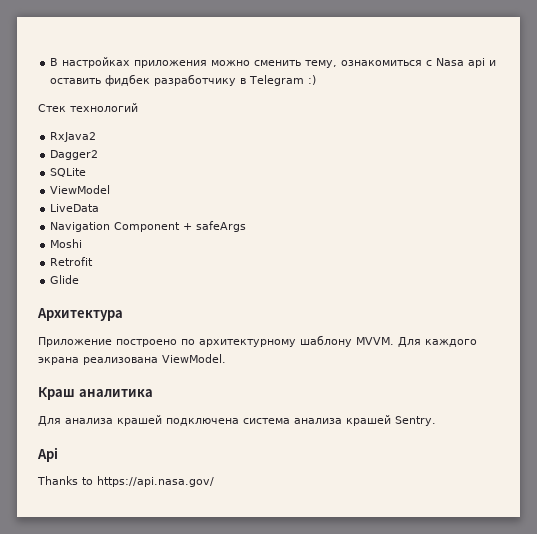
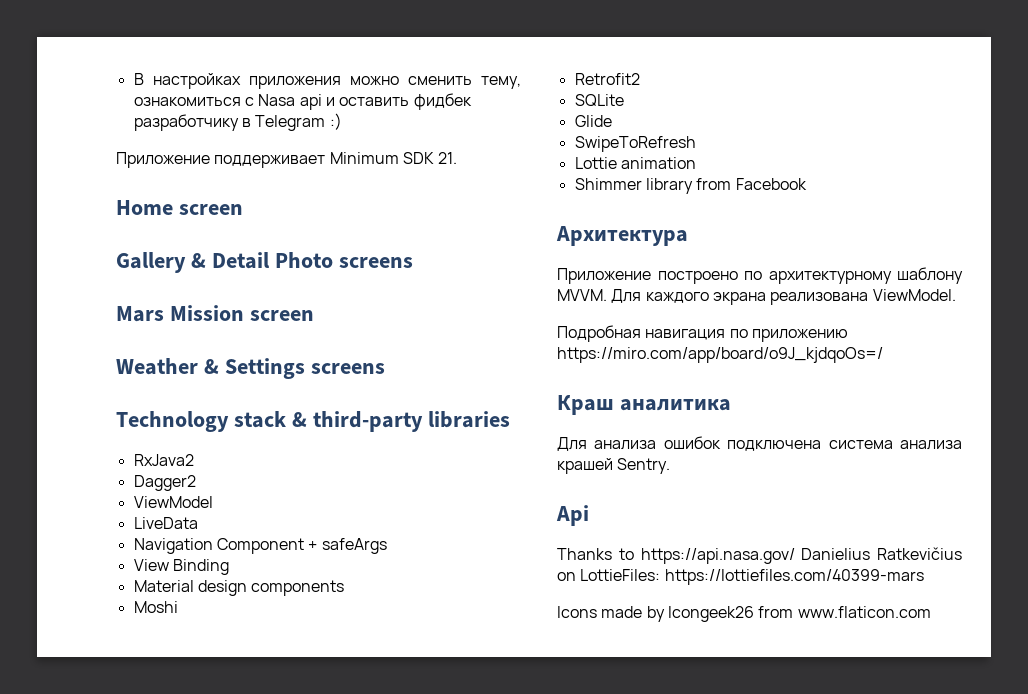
- Стек технологий
+ Приложение поддерживает Minimum SDK 21.
+ Home screen
+ Gallery & Detail Photo screens
+ Mars Mission screen
+ Weather & Settings screens
+ Technology stack & third-party libraries
- SQLite
+ View Binding
+ Material design components
- Retrofit
+ Retrofit2
+ SQLite
+ SwipeToRefresh
+ Lottie animation
+ Shimmer library from Facebook
+ Подробная навигация по приложению https://miro.com/app/board/o9J_kjdqoOs=/
- Для анализа крашей подключена система анализа крашей Sentry.
+ Для анализа ошибок подключена система анализа крашей Sentry.
- Thanks to https://api.nasa.gov/
+ Thanks to https://api.nasa.gov/ Danielius Ratkevičius on LottieFiles: https://lottiefiles.com/40399-mars
+ Icons made by Icongeek26 from www.flaticon.com

